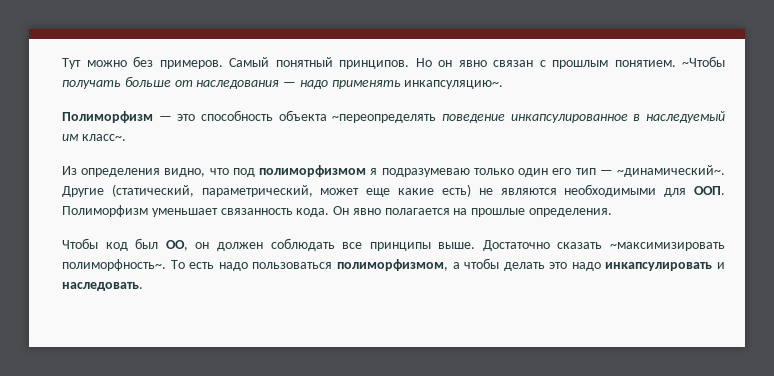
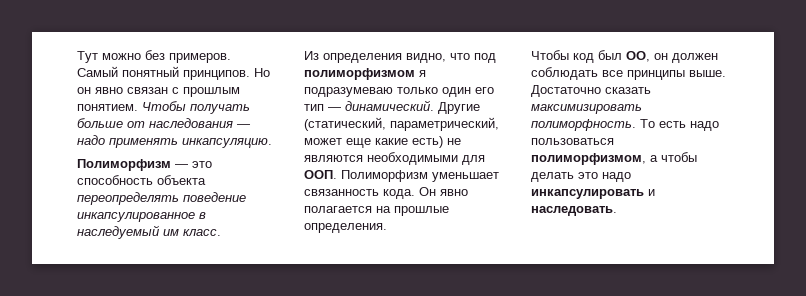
- ~Чтобы получать больше от наследования — надо применять инкапсуляцию~.
+ Чтобы получать больше от наследования — надо применять инкапсуляцию.
- Полиморфизм — это способность объекта ~переопределять поведение инкапсулированное в наследуемый им класс~.
+ Полиморфизм — это способность объекта переопределять поведение инкапсулированное в наследуемый им класс.
- Из определения видно, что под полиморфизмом я подразумеваю только один его тип — ~динамический~.
+ Из определения видно, что под полиморфизмом я подразумеваю только один его тип — динамический.
- Достаточно сказать ~максимизировать полиморфность~.
+ Достаточно сказать максимизировать полиморфность.

